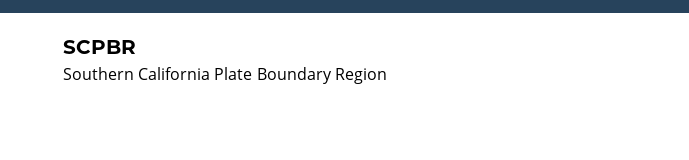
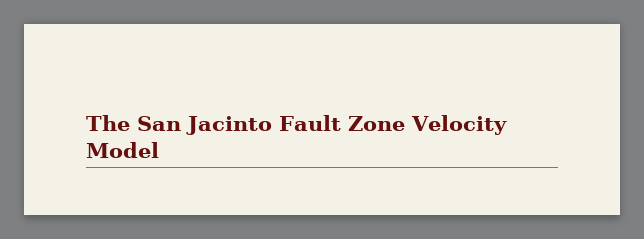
- SCPBR
- Southern California Plate Boundary Region
+ The San Jacinto Fault Zone Velocity Model

